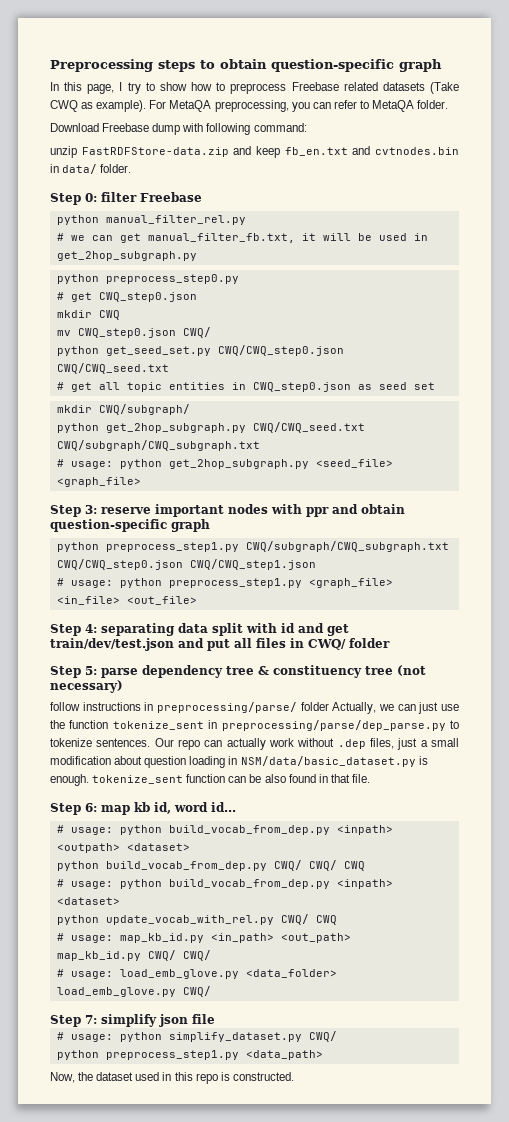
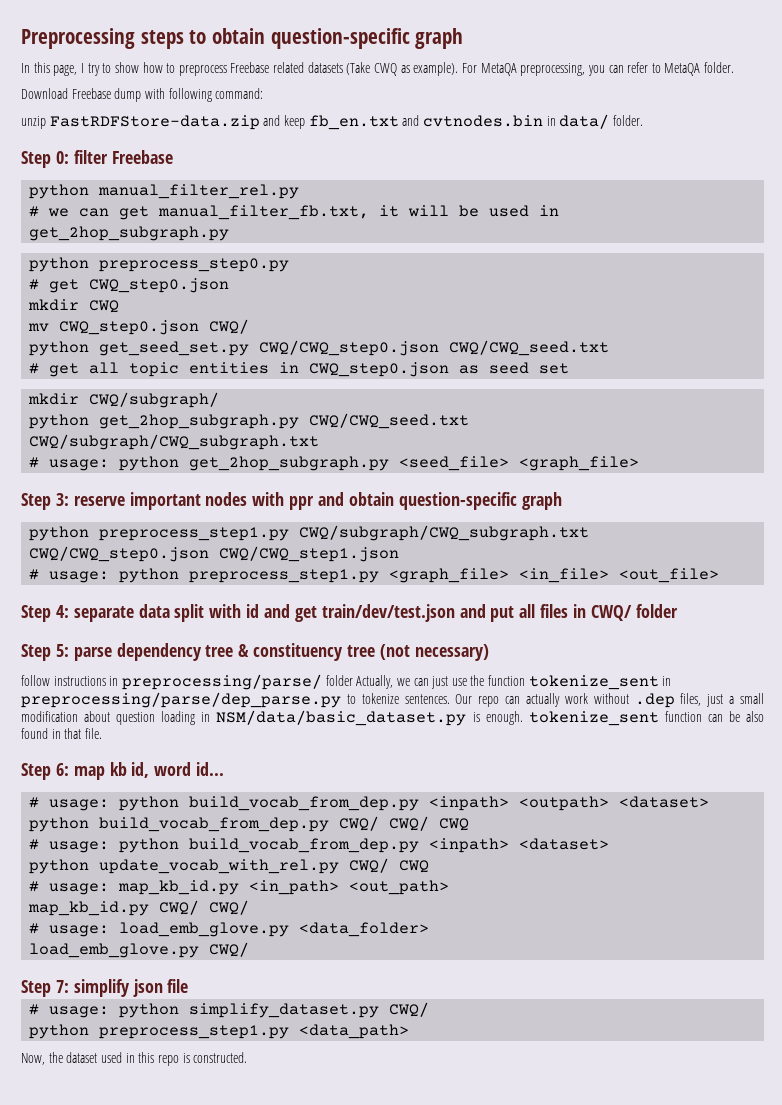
- Step 4: separating data split with id and get train/dev/test.json and put all files in CWQ/ folder
+ Step 4: separate data split with id and get train/dev/test.json and put all files in CWQ/ folder

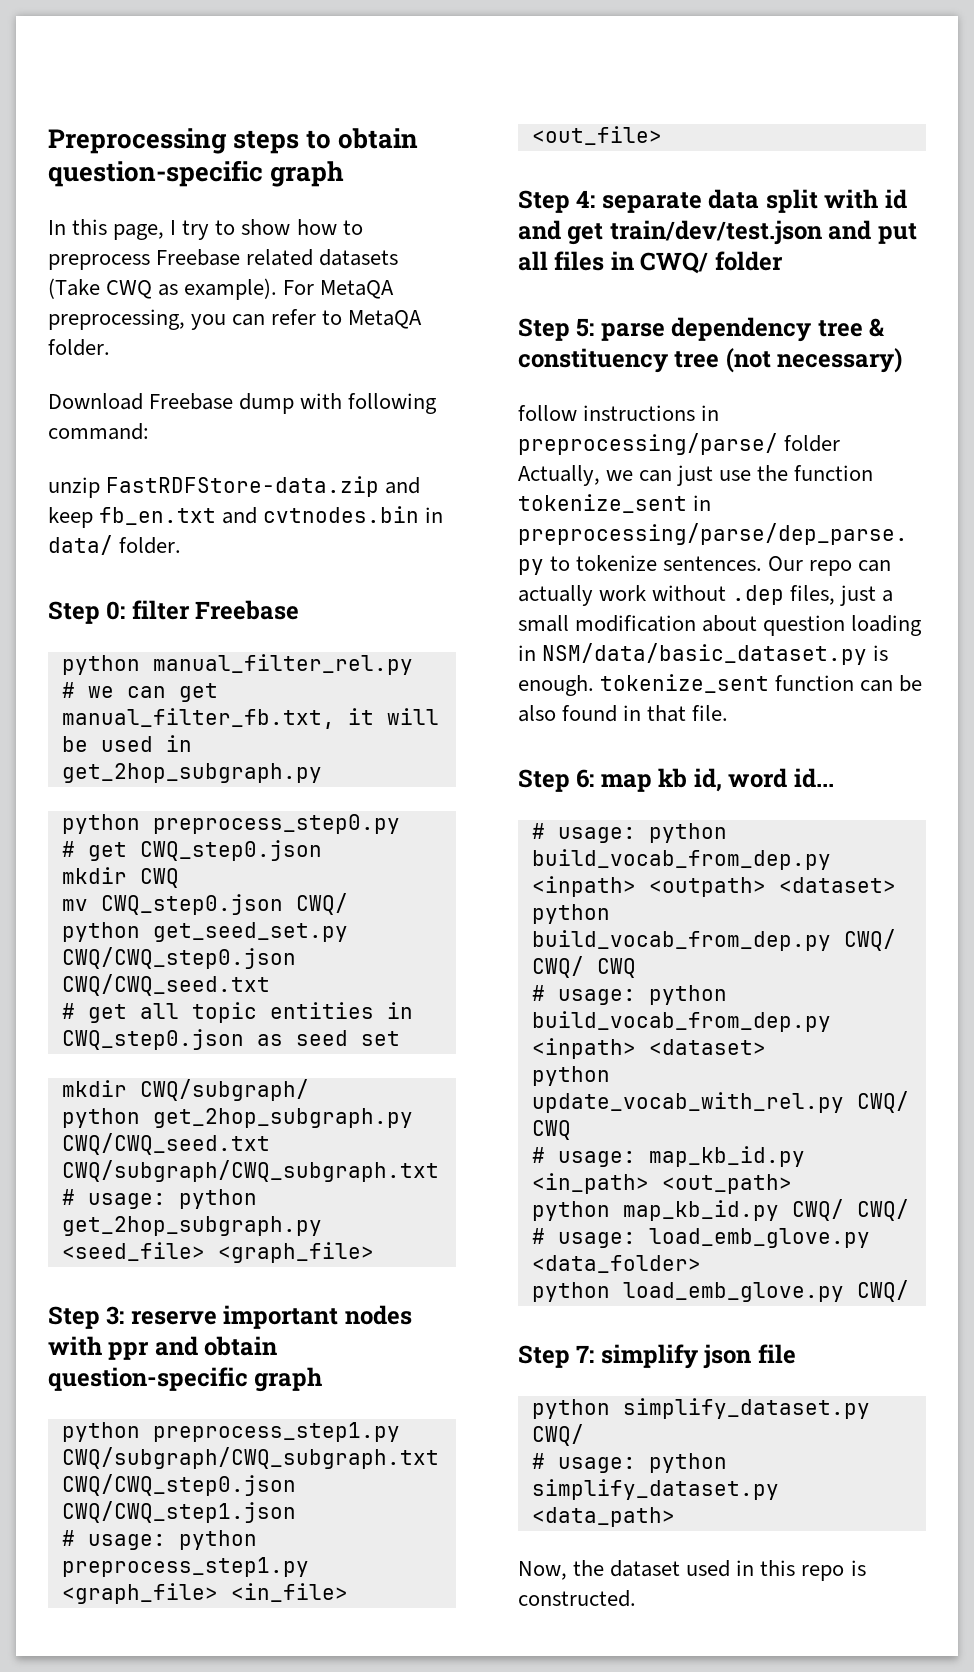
- map_kb_id.py CWQ/ CWQ/
+ python map_kb_id.py CWQ/ CWQ/
- load_emb_glove.py CWQ/
+ python load_emb_glove.py CWQ/
+ python simplify_dataset.py CWQ/
- # usage: python simplify_dataset.py CWQ/
- python preprocess_step1.py <data_path>
+ # usage: python simplify_dataset.py <data_path>

